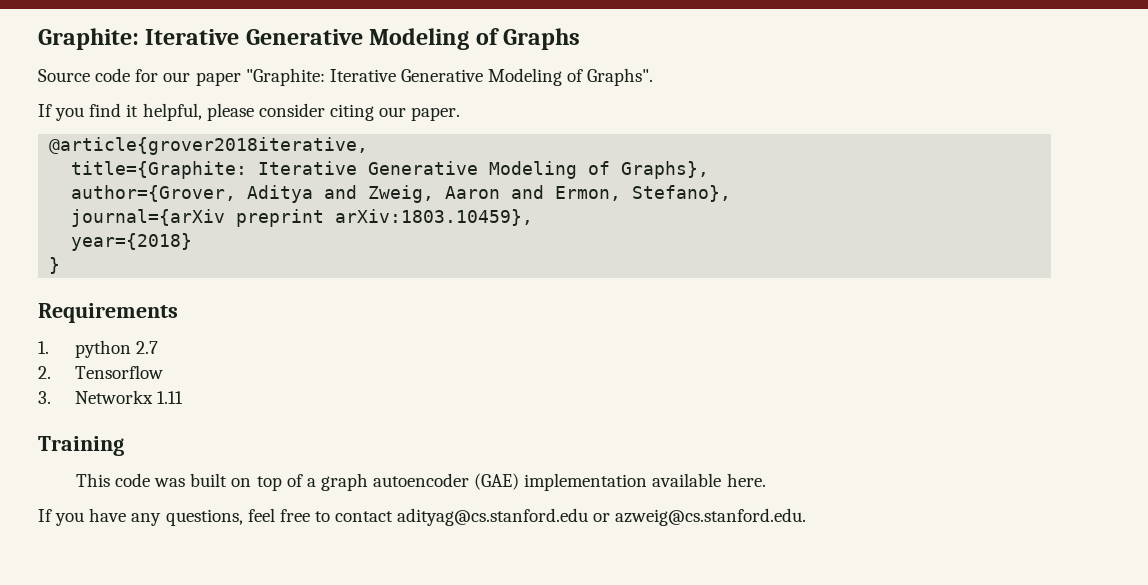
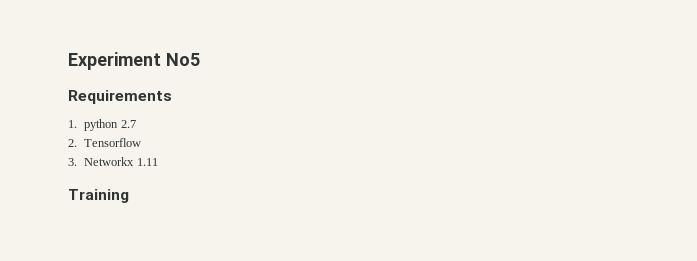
- Graphite: Iterative Generative Modeling of Graphs
- Source code for our paper "Graphite: Iterative Generative Modeling of Graphs".
- If you find it helpful, please consider citing our paper.
- @article{grover2018iterative,
- title={Graphite: Iterative Generative Modeling of Graphs},
- author={Grover, Aditya and Zweig, Aaron and Ermon, Stefano},
- journal={arXiv preprint arXiv:1803.10459},
- year={2018}
- }
+ Experiment No5
- This code was built on top of a graph autoencoder (GAE) implementation available here.
- If you have any questions, feel free to contact adityag@cs.stanford.edu or azweig@cs.stanford.edu.

